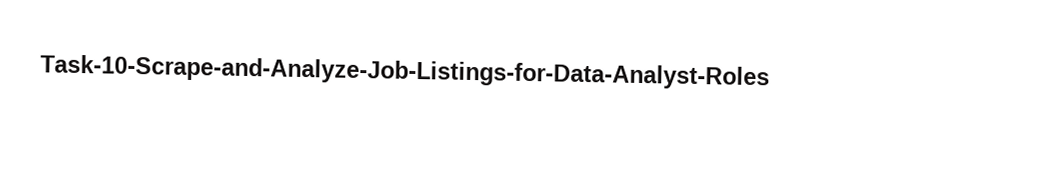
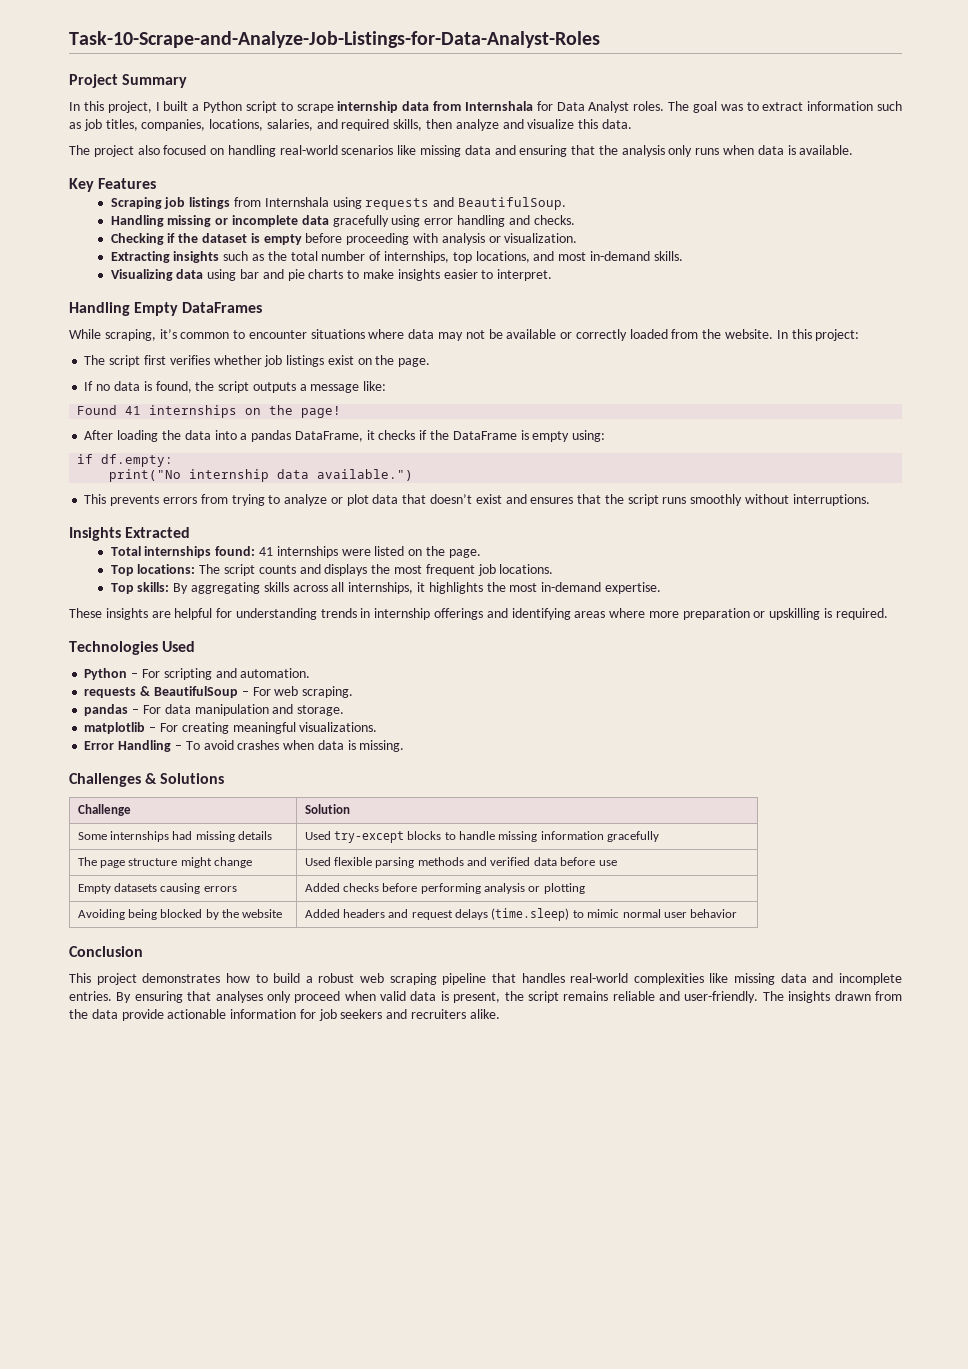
+ Project Summary
+ In this project, I built a Python script to scrape internship data from Internshala for Data Analyst roles. The goal was to extract information such as job titles, companies, locations, salaries, and required skills, then analyze and visualize this data.
+ The project also focused on handling real-world scenarios like missing data and ensuring that the analysis only runs when data is available.
+ Key Features
+ Scraping job listings from Internshala using requests and BeautifulSoup.
+ Handling missing or incomplete data gracefully using error handling and checks.
+ Checking if the dataset is empty before proceeding with analysis or visualization.
+ Extracting insights such as the total number of internships, top locations, and most in-demand skills.
+ Visualizing data using bar and pie charts to make insights easier to interpret.
+ Handling Empty DataFrames
+ While scraping, it’s common to encounter situations where data may not be available or correctly loaded from the website. In this project:
+ The script first verifies whether job listings exist on the page.
+ If no data is found, the script outputs a message like:
+ Found 41 internships on the page!
+ After loading the data into a pandas DataFrame, it checks if the DataFrame is empty using:
+ if df.empty:
+ print("No internship data available.")
+ This prevents errors from trying to analyze or plot data that doesn’t exist and ensures that the script runs smoothly without interruptions.
+ Insights Extracted
+ Total internships found: 41 internships were listed on the page.
+ Top locations: The script counts and displays the most frequent job locations.
+ Top skills: By aggregating skills across all internships, it highlights the most in-demand expertise.
+ These insights are helpful for understanding trends in internship offerings and identifying areas where more preparation or upskilling is required.
+ Technologies Used
+ Python – For scripting and automation.
+ requests & BeautifulSoup – For web scraping.
+ pandas – For data manipulation and storage.
+ matplotlib – For creating meaningful visualizations.
+ Error Handling – To avoid crashes when data is missing.
+ Challenges & Solutions
+ Challenge | Solution
+ Some internships had missing details | Used try-except blocks to handle missing information gracefully
+ The page structure might change | Used flexible parsing methods and verified data before use
+ Empty datasets causing errors | Added checks before performing analysis or plotting
+ Avoiding being blocked by the website | Added headers and request delays (time.sleep) to mimic normal user behavior
+ Conclusion
+ This project demonstrates how to build a robust web scraping pipeline that handles real-world complexities like missing data and incomplete entries. By ensuring that analyses only proceed when valid data is present, the script remains reliable and user-friendly. The insights drawn from the data provide actionable information for job seekers and recruiters alike.

